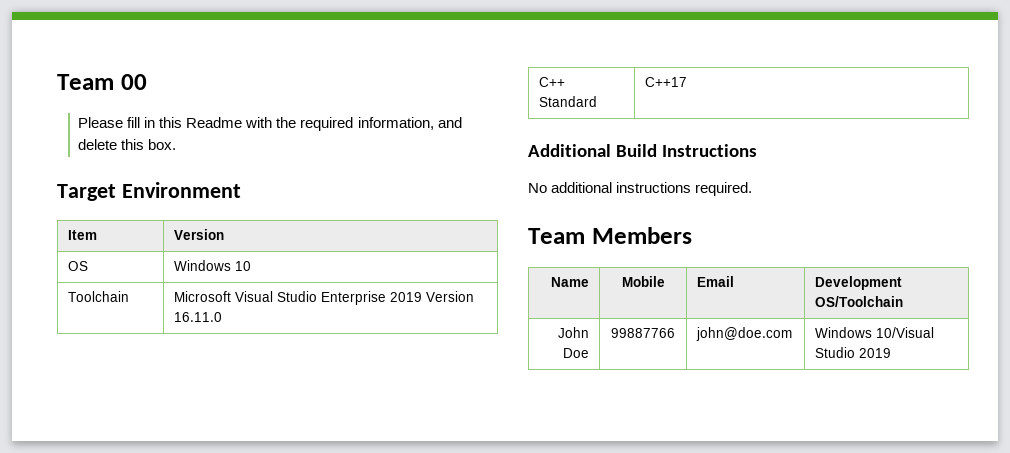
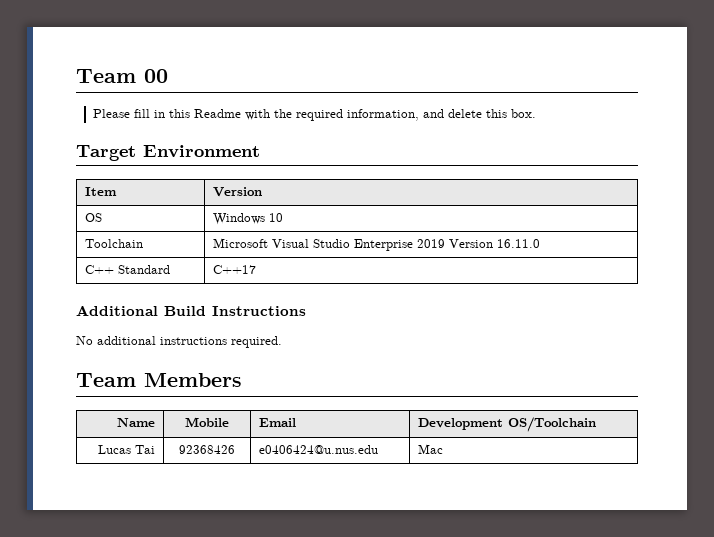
- John Doe | 99887766 | john@doe.com | Windows 10/Visual Studio 2019
+ Lucas Tai | 92368426 | e0406424@u.nus.edu | Mac

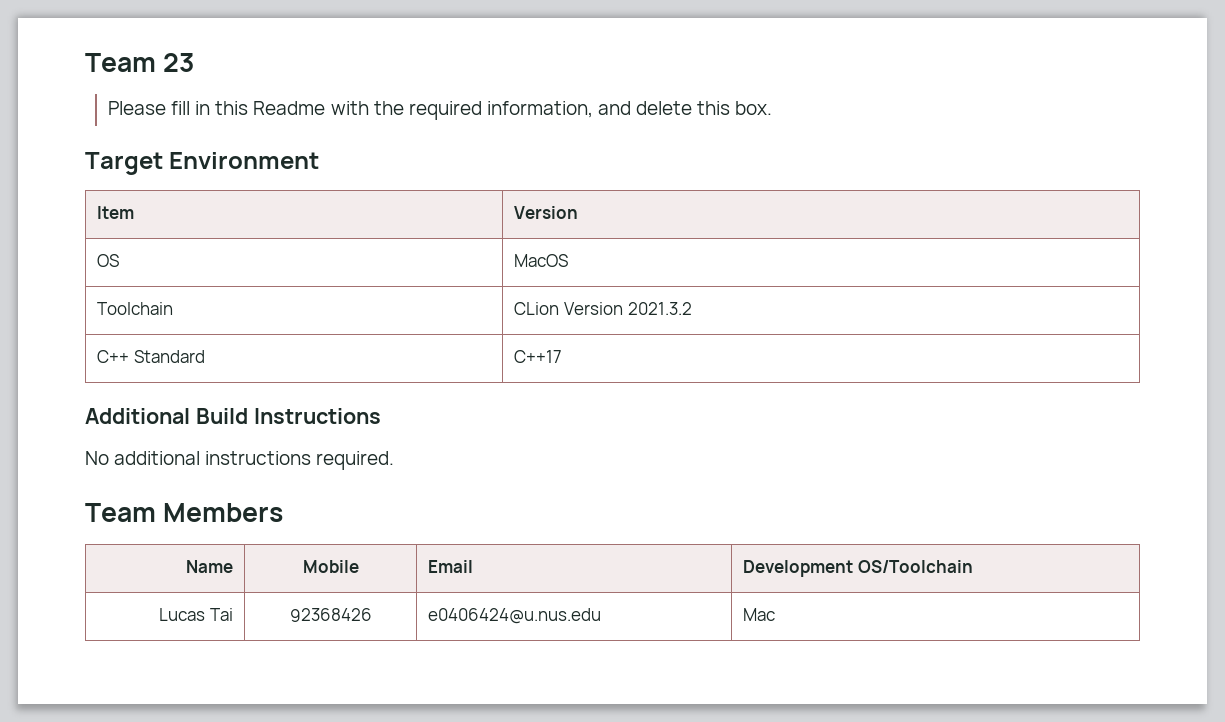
- Team 00
+ Team 23
- OS | Windows 10
+ OS | MacOS
- Toolchain | Microsoft Visual Studio Enterprise 2019 Version 16.11.0
+ Toolchain | CLion Version 2021.3.2

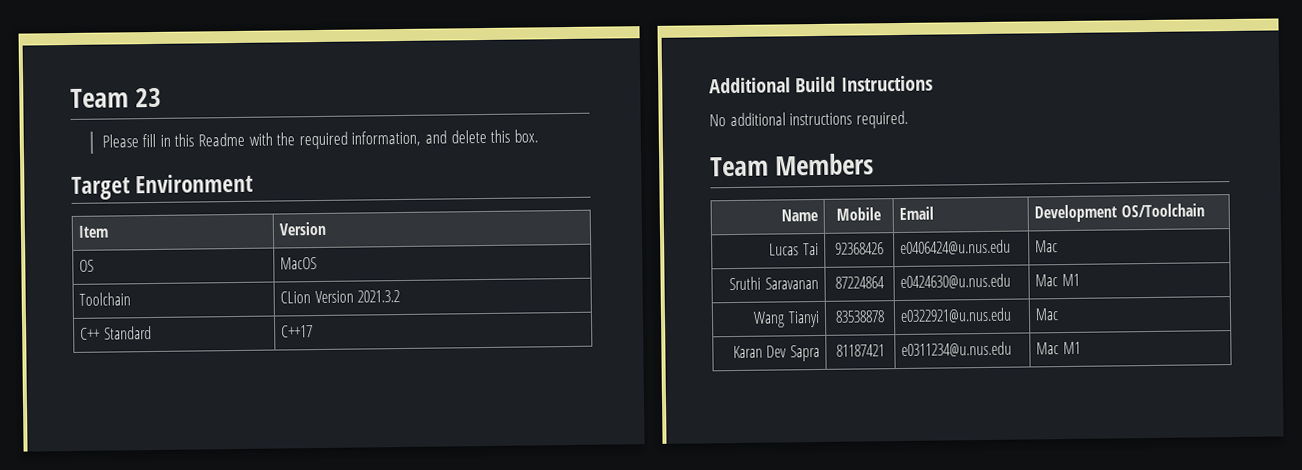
+ Sruthi Saravanan | 87224864 | e0424630@u.nus.edu | Mac M1
+ Wang Tianyi | 83538878 | e0322921@u.nus.edu | Mac
+ Karan Dev Sapra | 81187421 | e0311234@u.nus.edu | Mac M1

